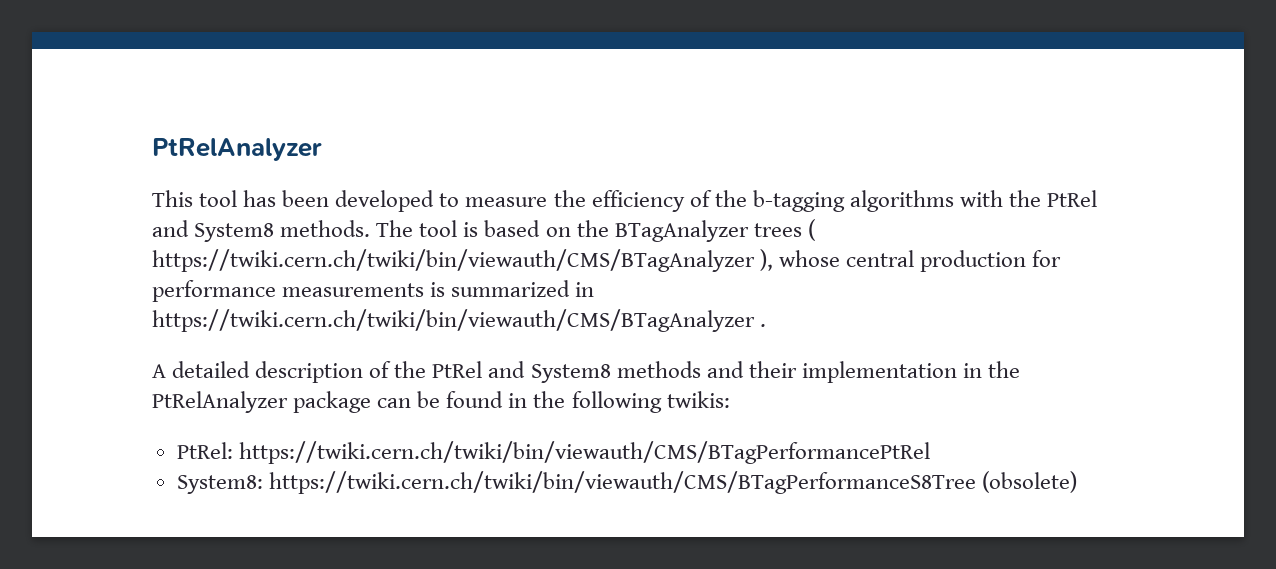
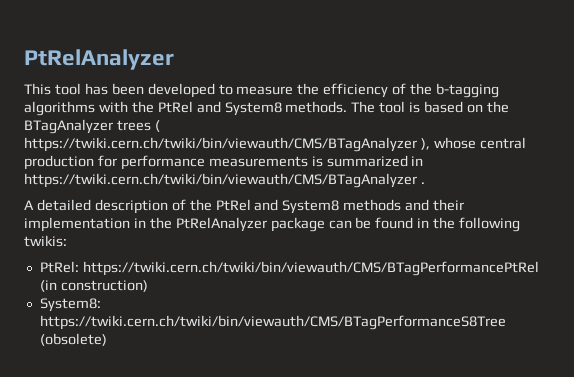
- PtRel: https://twiki.cern.ch/twiki/bin/viewauth/CMS/BTagPerformancePtRel
+ PtRel: https://twiki.cern.ch/twiki/bin/viewauth/CMS/BTagPerformancePtRel (in construction)

